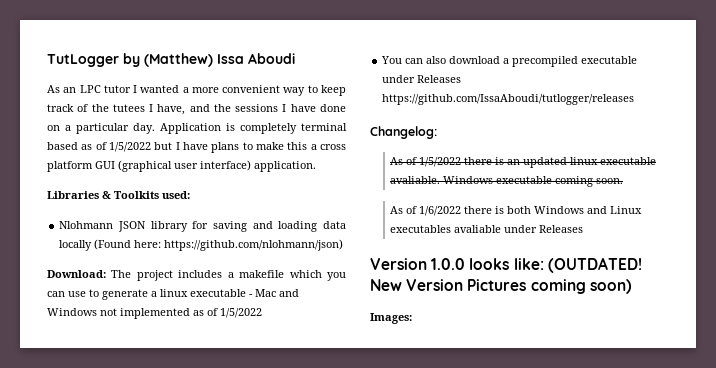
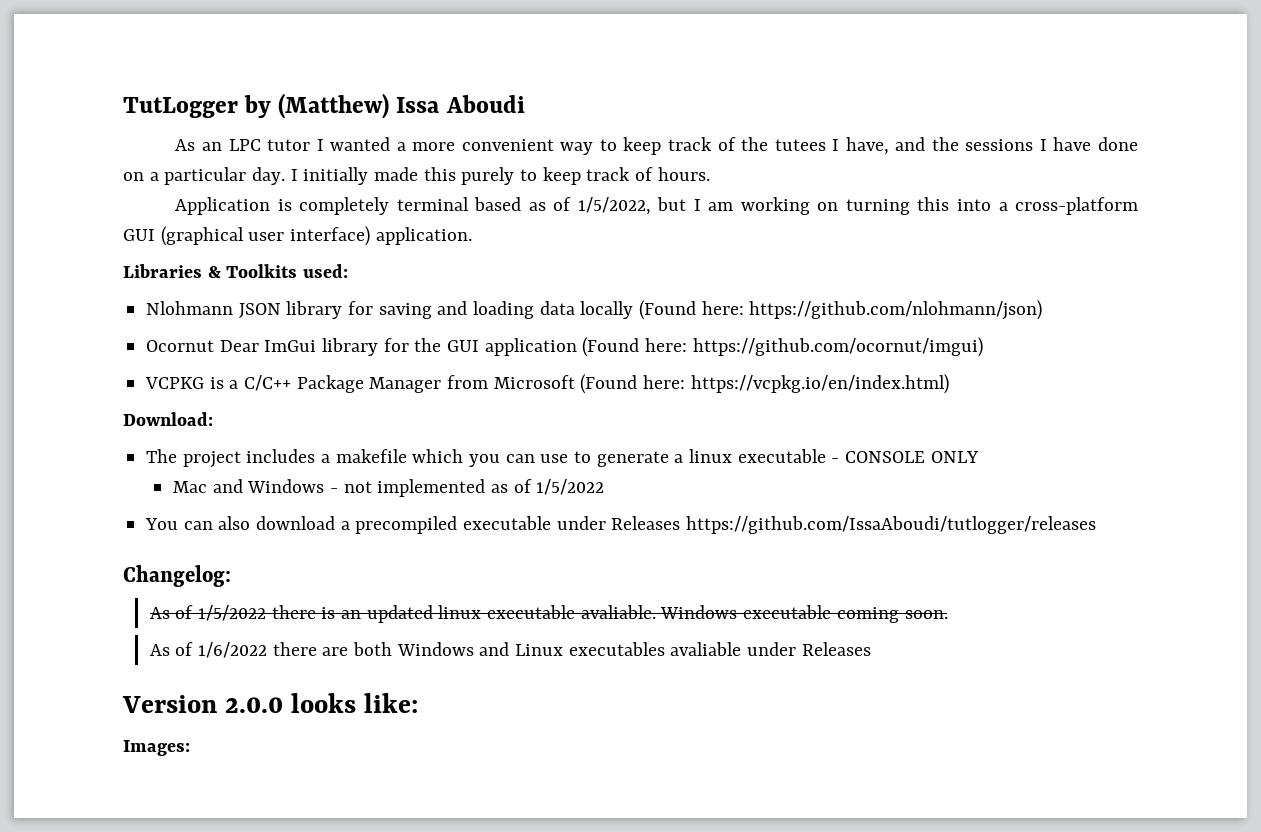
- As an LPC tutor I wanted a more convenient way to keep track of the tutees I have, and the sessions I have done on a particular day. Application is completely terminal based as of 1/5/2022 but I have plans to make this a cross platform GUI (graphical user interface) application.
+ As an LPC tutor I wanted a more convenient way to keep track of the tutees I have, and the sessions I have done on a particular day. I initially made this purely to keep track of hours.
+ Application is completely terminal based as of 1/5/2022, but I am working on turning this into a cross-platform GUI (graphical user interface) application.
+ Ocornut Dear ImGui library for the GUI application (Found here: https://github.com/ocornut/imgui)
+ VCPKG is a C/C++ Package Manager from Microsoft (Found here: https://vcpkg.io/en/index.html)
- Download: The project includes a makefile which you can use to generate a linux executable - Mac and Windows not implemented as of 1/5/2022
+ Download:
+ The project includes a makefile which you can use to generate a linux executable - CONSOLE ONLY
+ Mac and Windows - not implemented as of 1/5/2022
- As of 1/6/2022 there is both Windows and Linux executables avaliable under Releases
+ As of 1/6/2022 there are both Windows and Linux executables avaliable under Releases
- Version 1.0.0 looks like: (OUTDATED! New Version Pictures coming soon)
+ Version 2.0.0 looks like:

